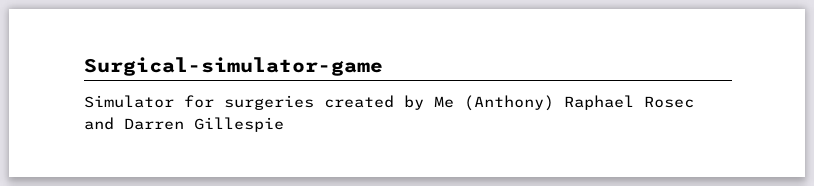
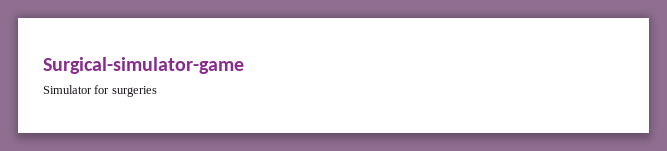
- Simulator for surgeries created by Me (Anthony) Raphael Rosec and Darren Gillespie
+ Simulator for surgeries

